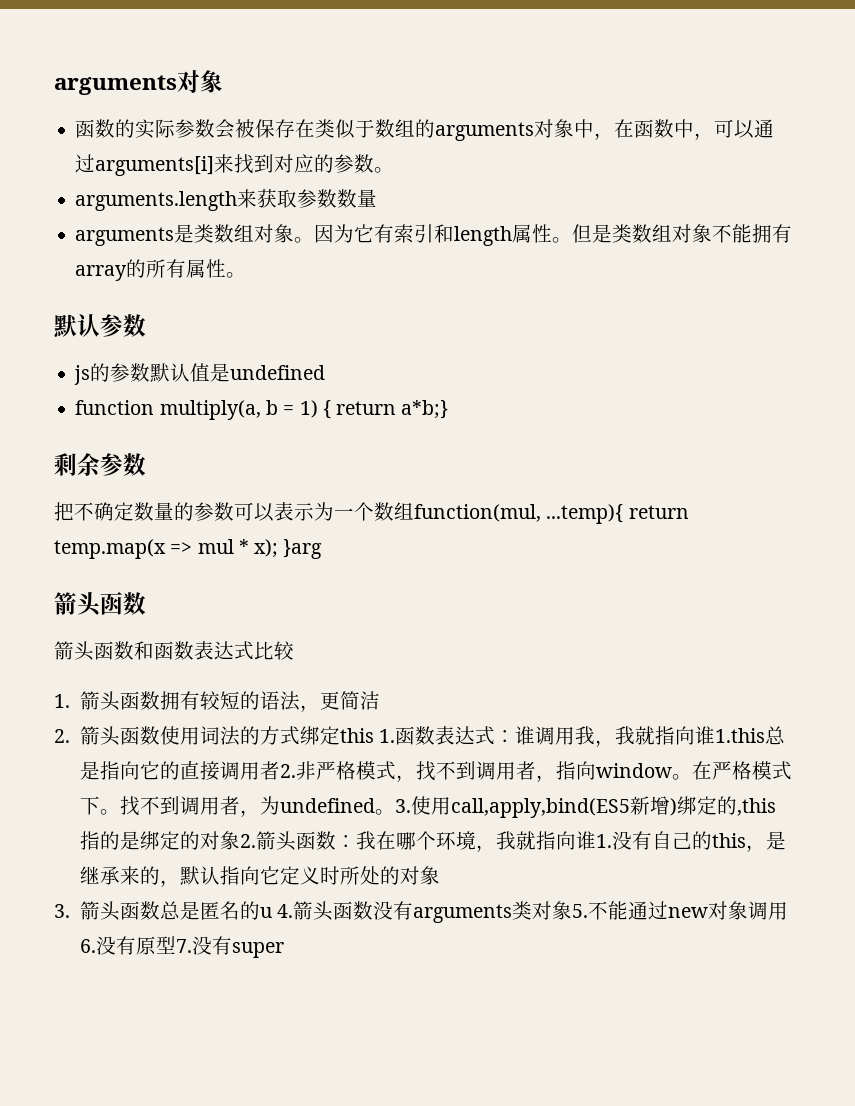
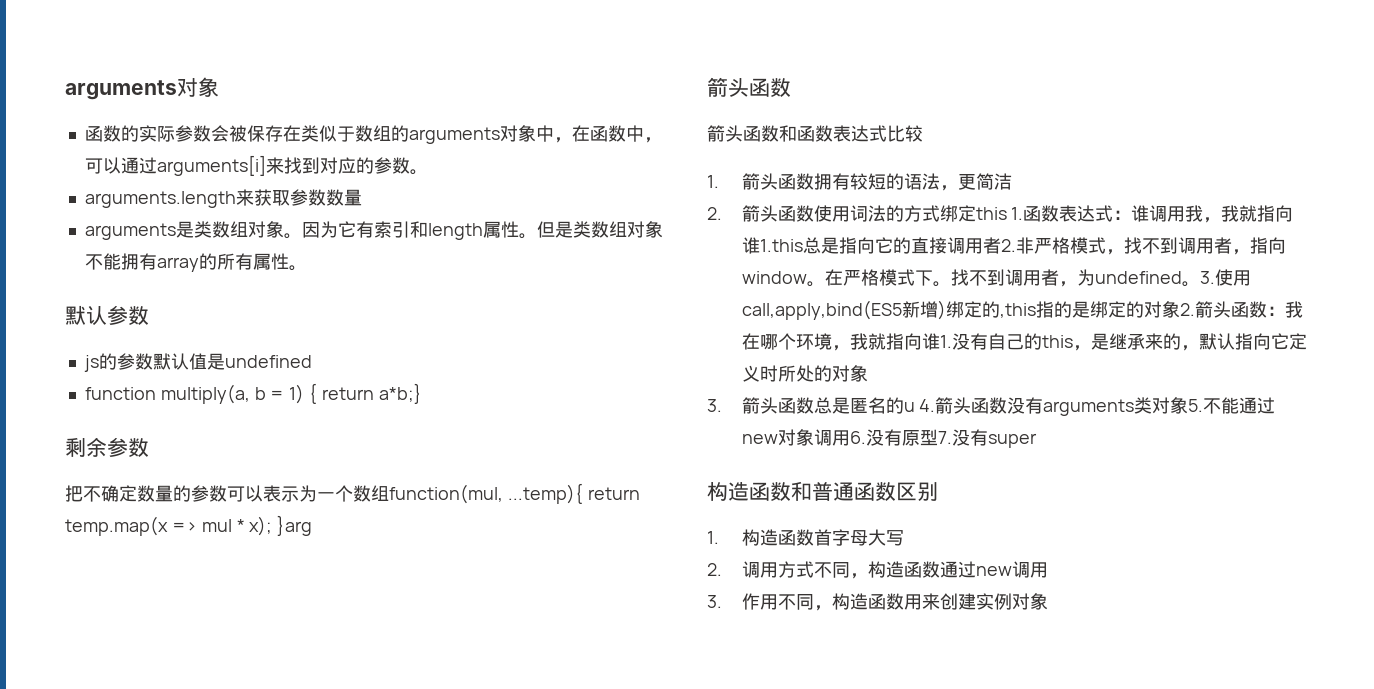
+ 构造函数和普通函数区别
+ 1.构造函数首字母大写
+ 2.调用方式不同，构造函数通过new调用
+ 3.作用不同，构造函数用来创建实例对象

